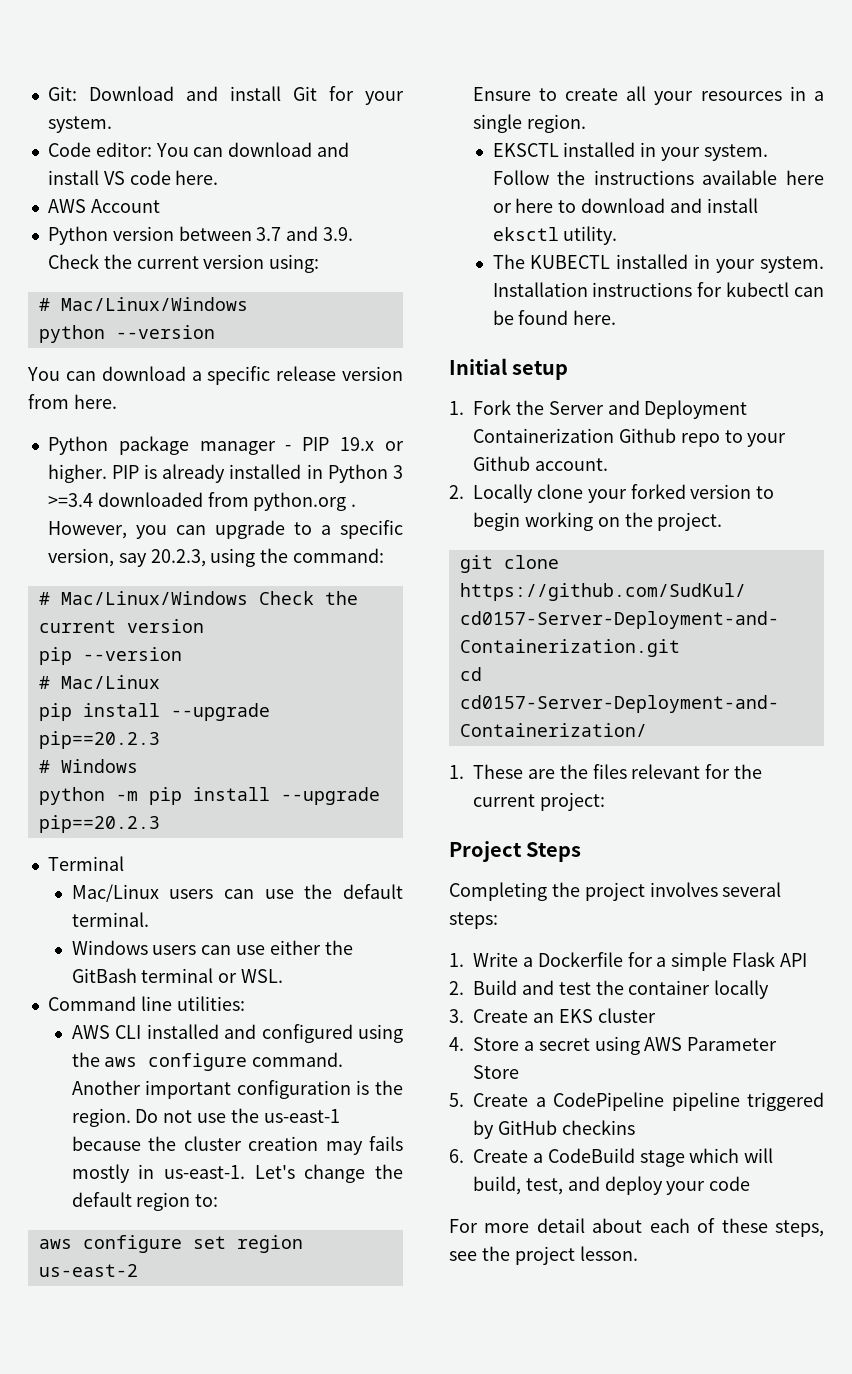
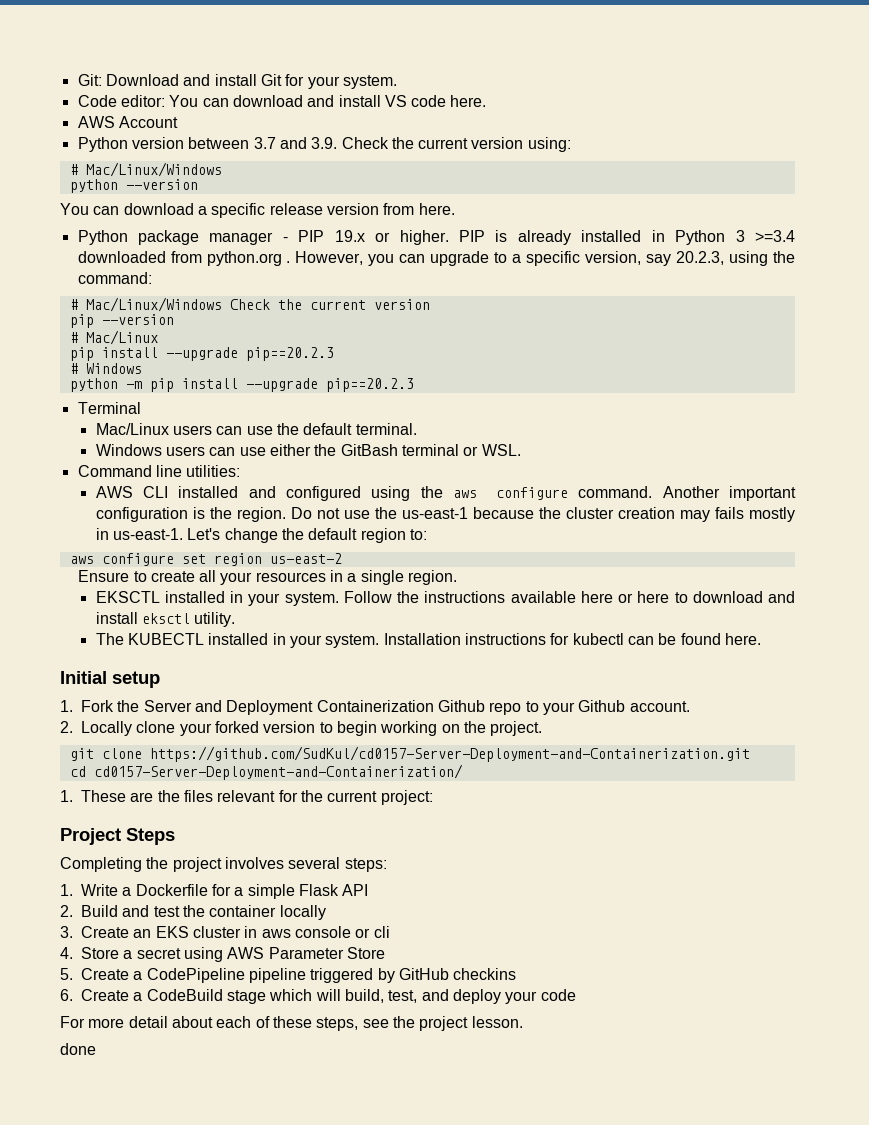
- 3. Create an EKS cluster
+ 3. Create an EKS cluster in aws console or cli
+ done

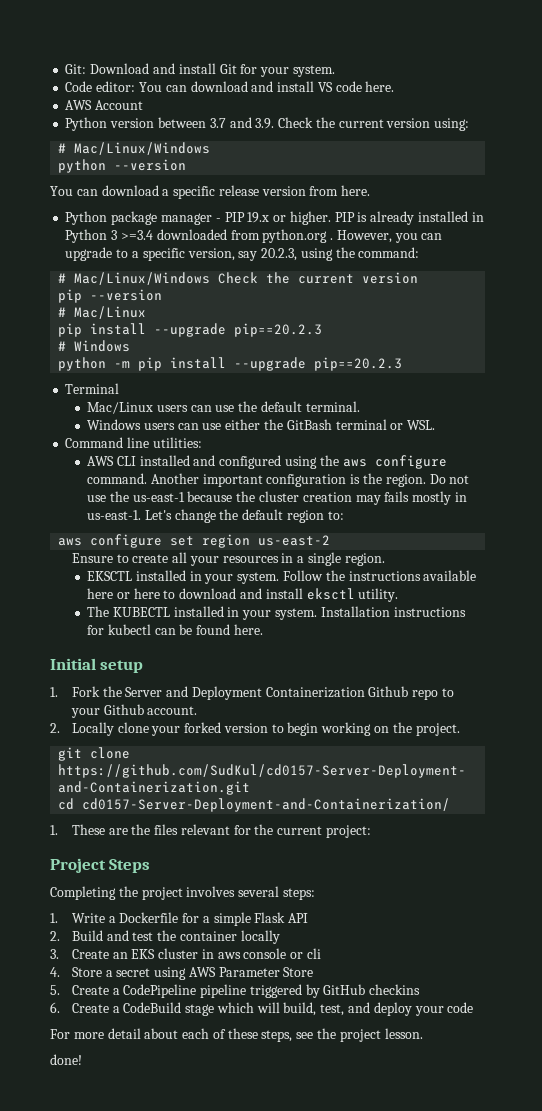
- done
+ done!

